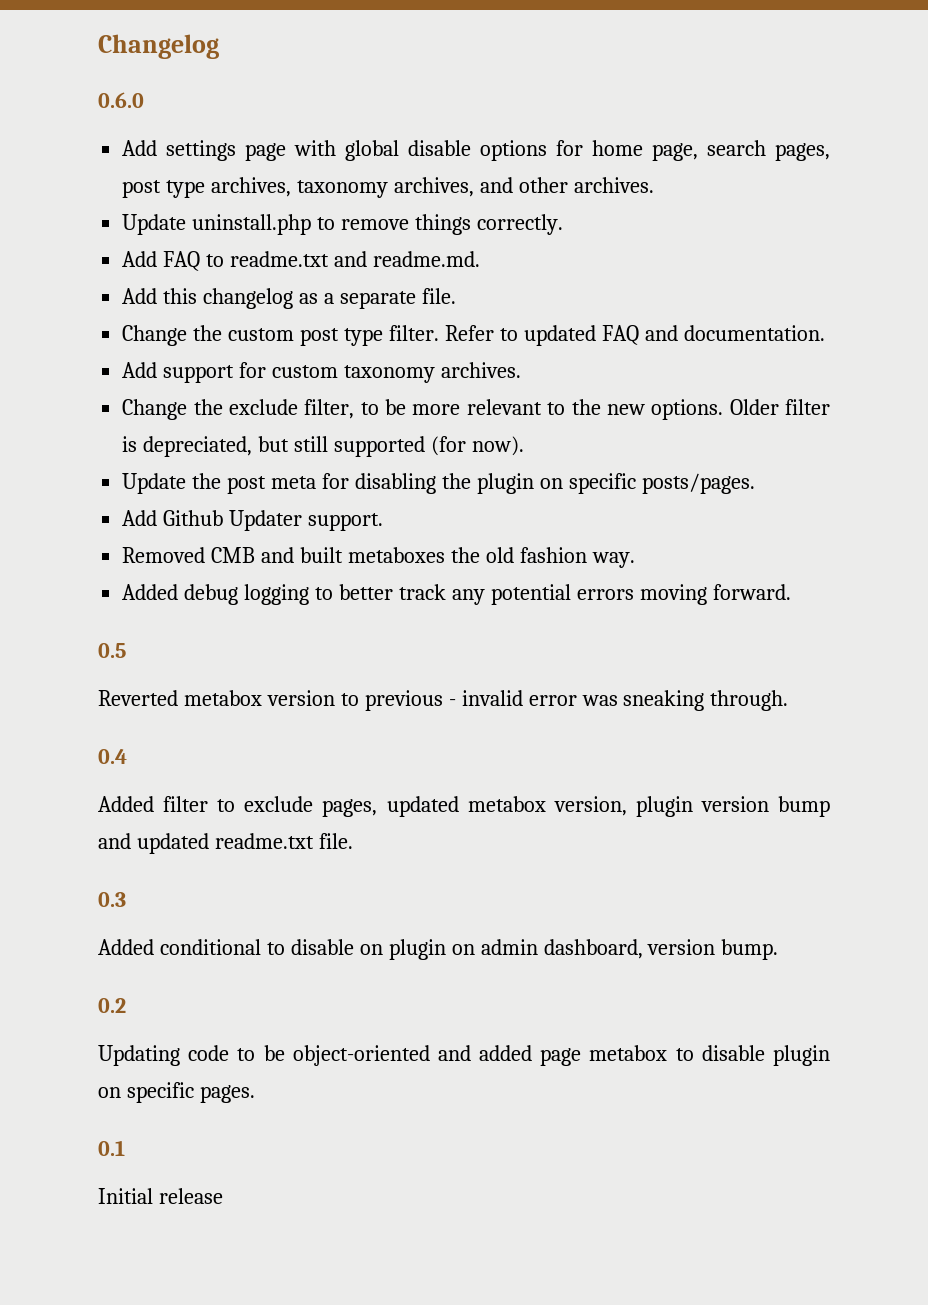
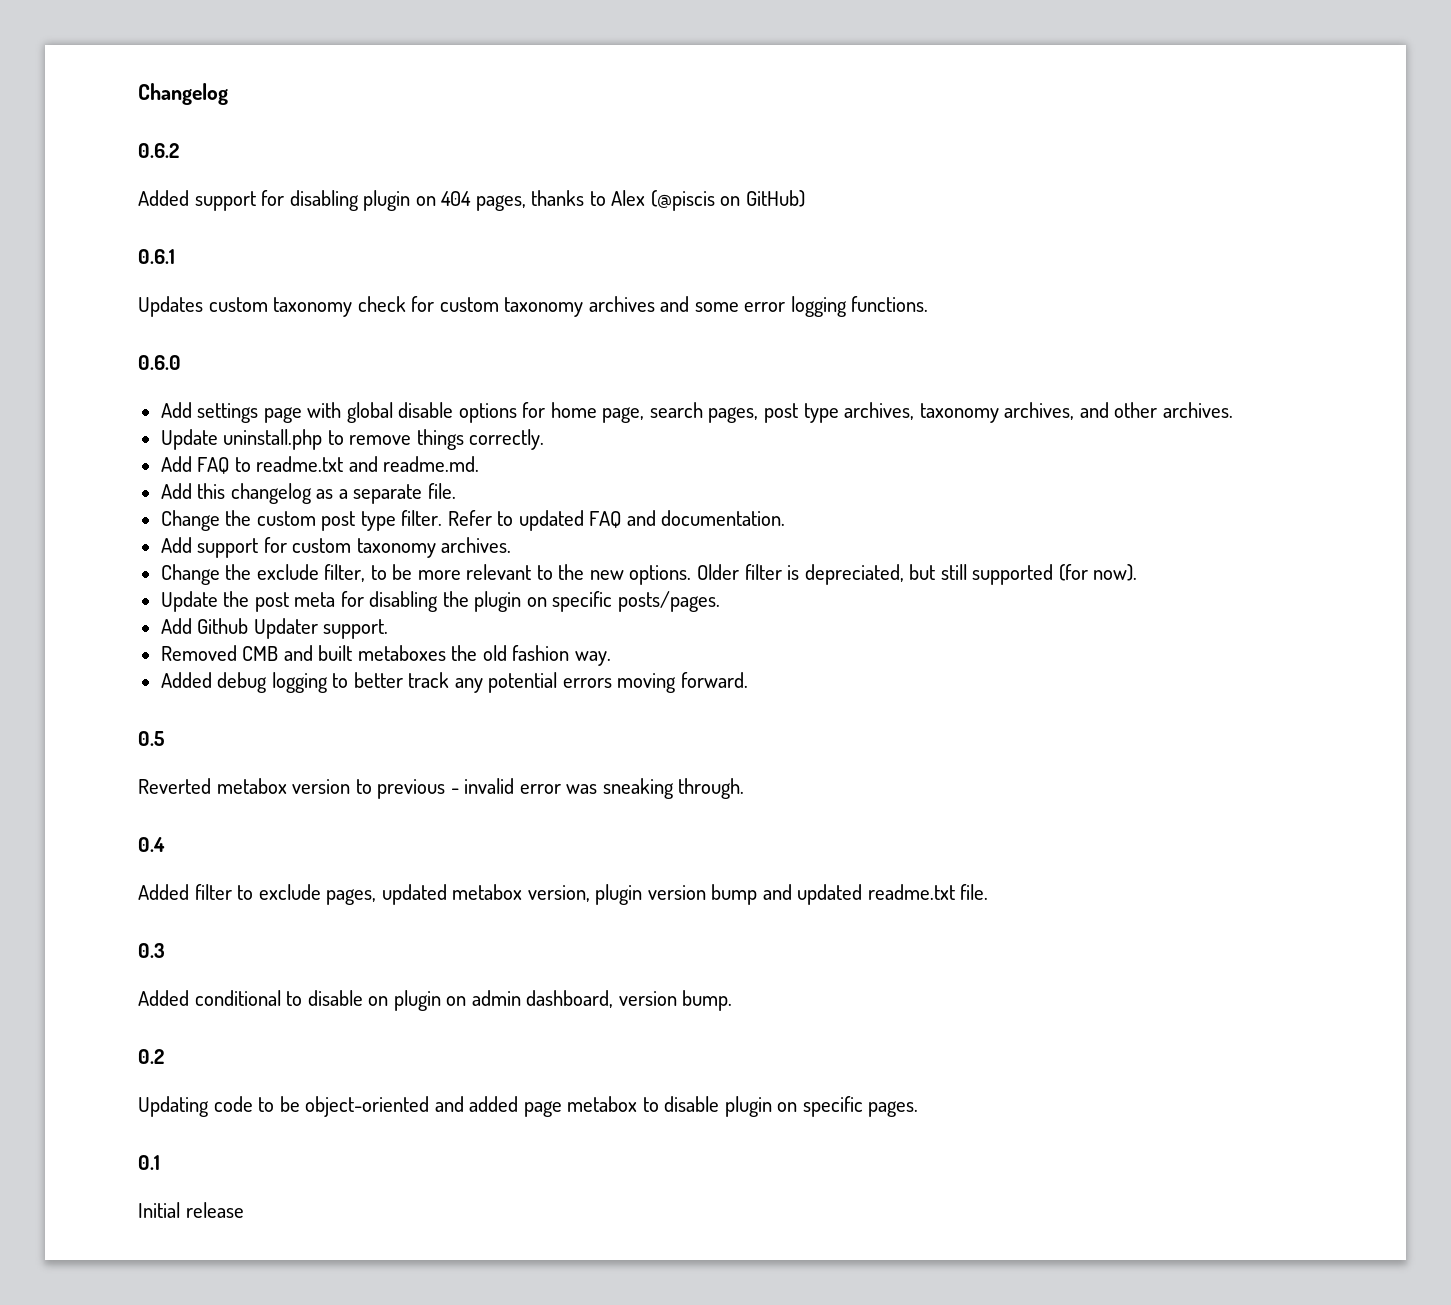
+ 0.6.2
+ Added support for disabling plugin on 404 pages, thanks to Alex (@piscis on GitHub)
+ 0.6.1
+ Updates custom taxonomy check for custom taxonomy archives and some error logging functions.

